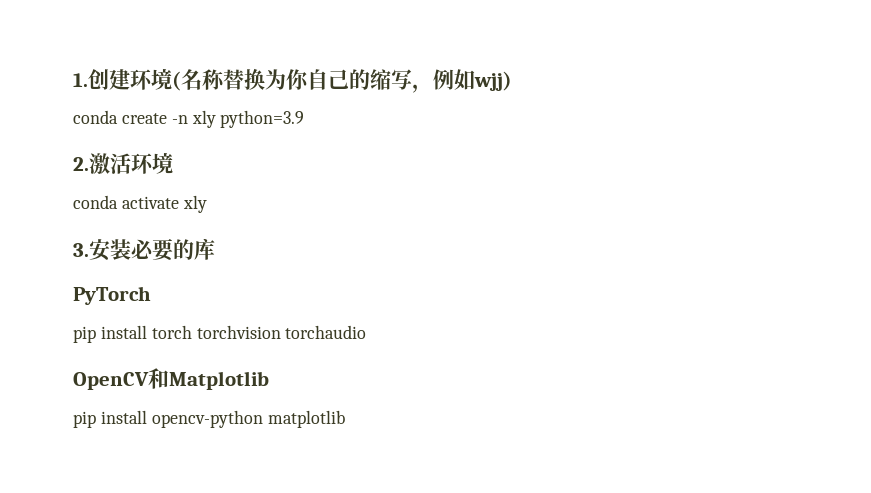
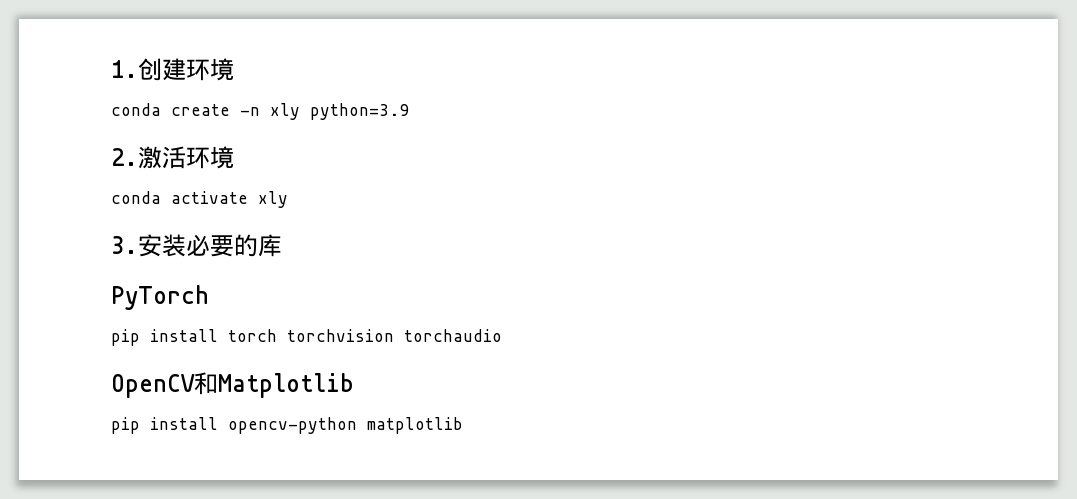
- 1.创建环境(名称替换为你自己的缩写，例如wjj)
+ 1.创建环境

